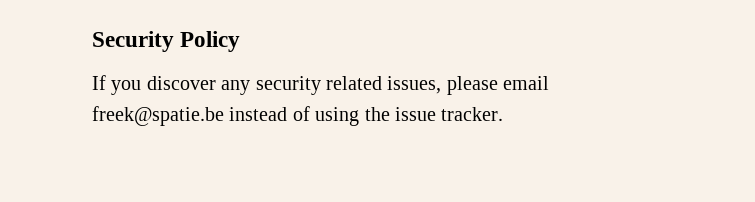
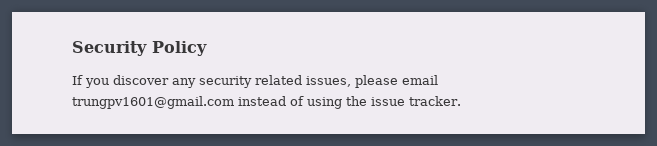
- If you discover any security related issues, please email freek@spatie.be instead of using the issue tracker.
+ If you discover any security related issues, please email trungpv1601@gmail.com instead of using the issue tracker.

